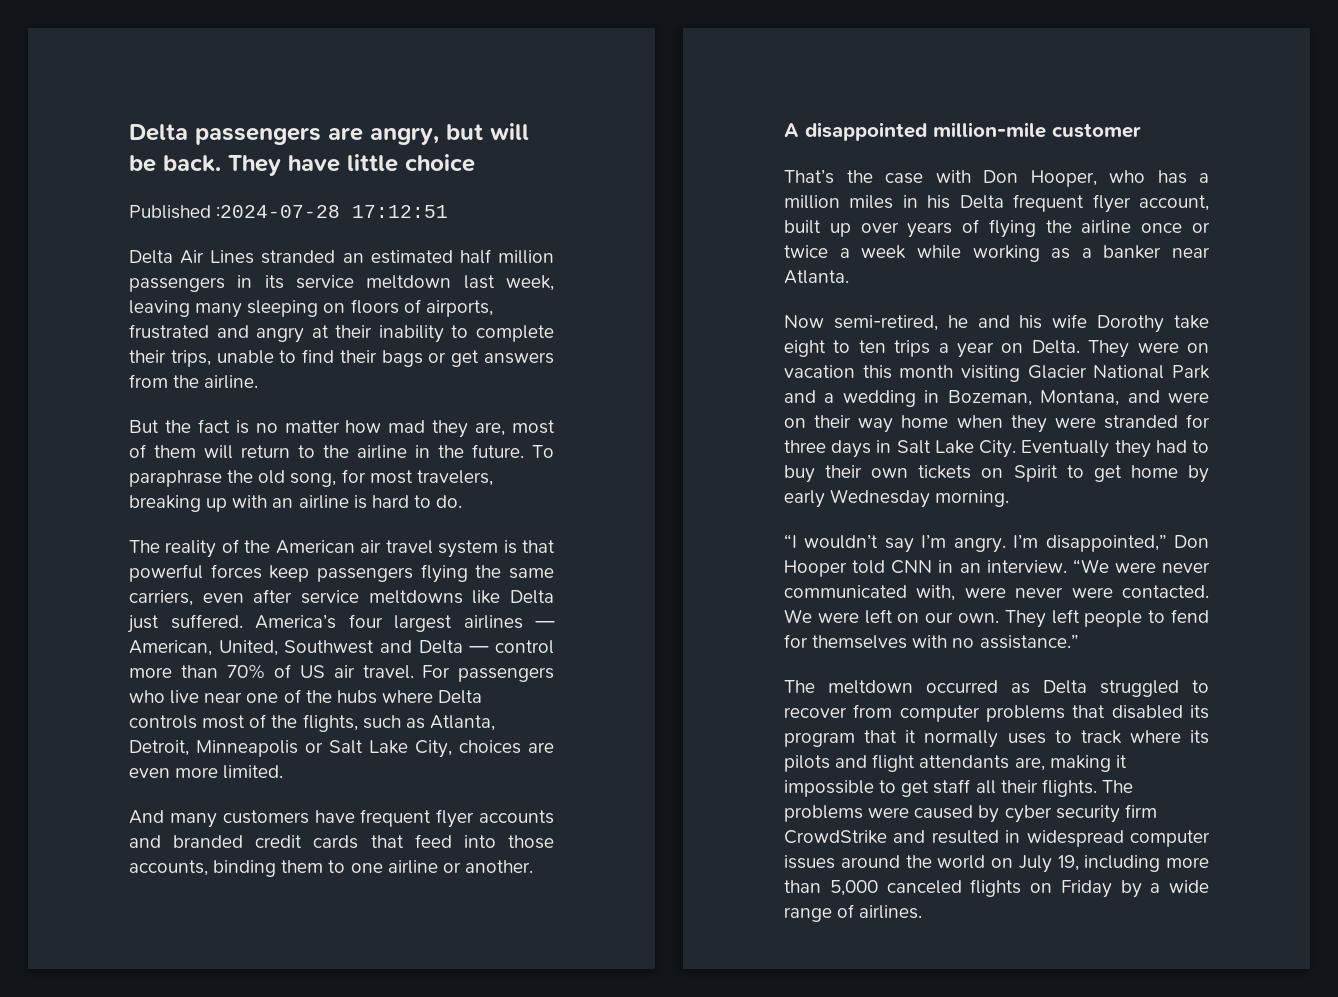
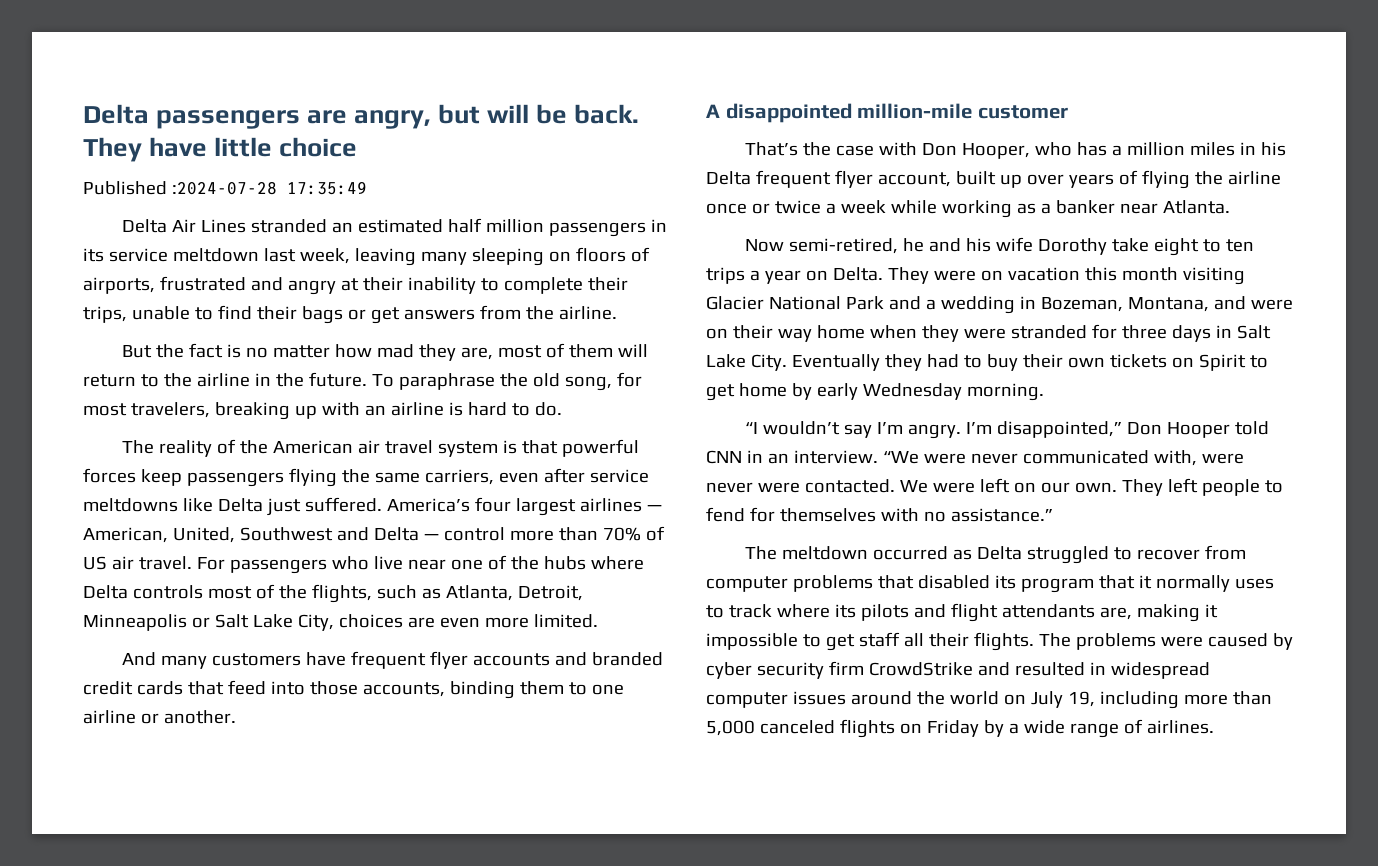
- Published :2024-07-28 17:12:51
+ Published :2024-07-28 17:35:49

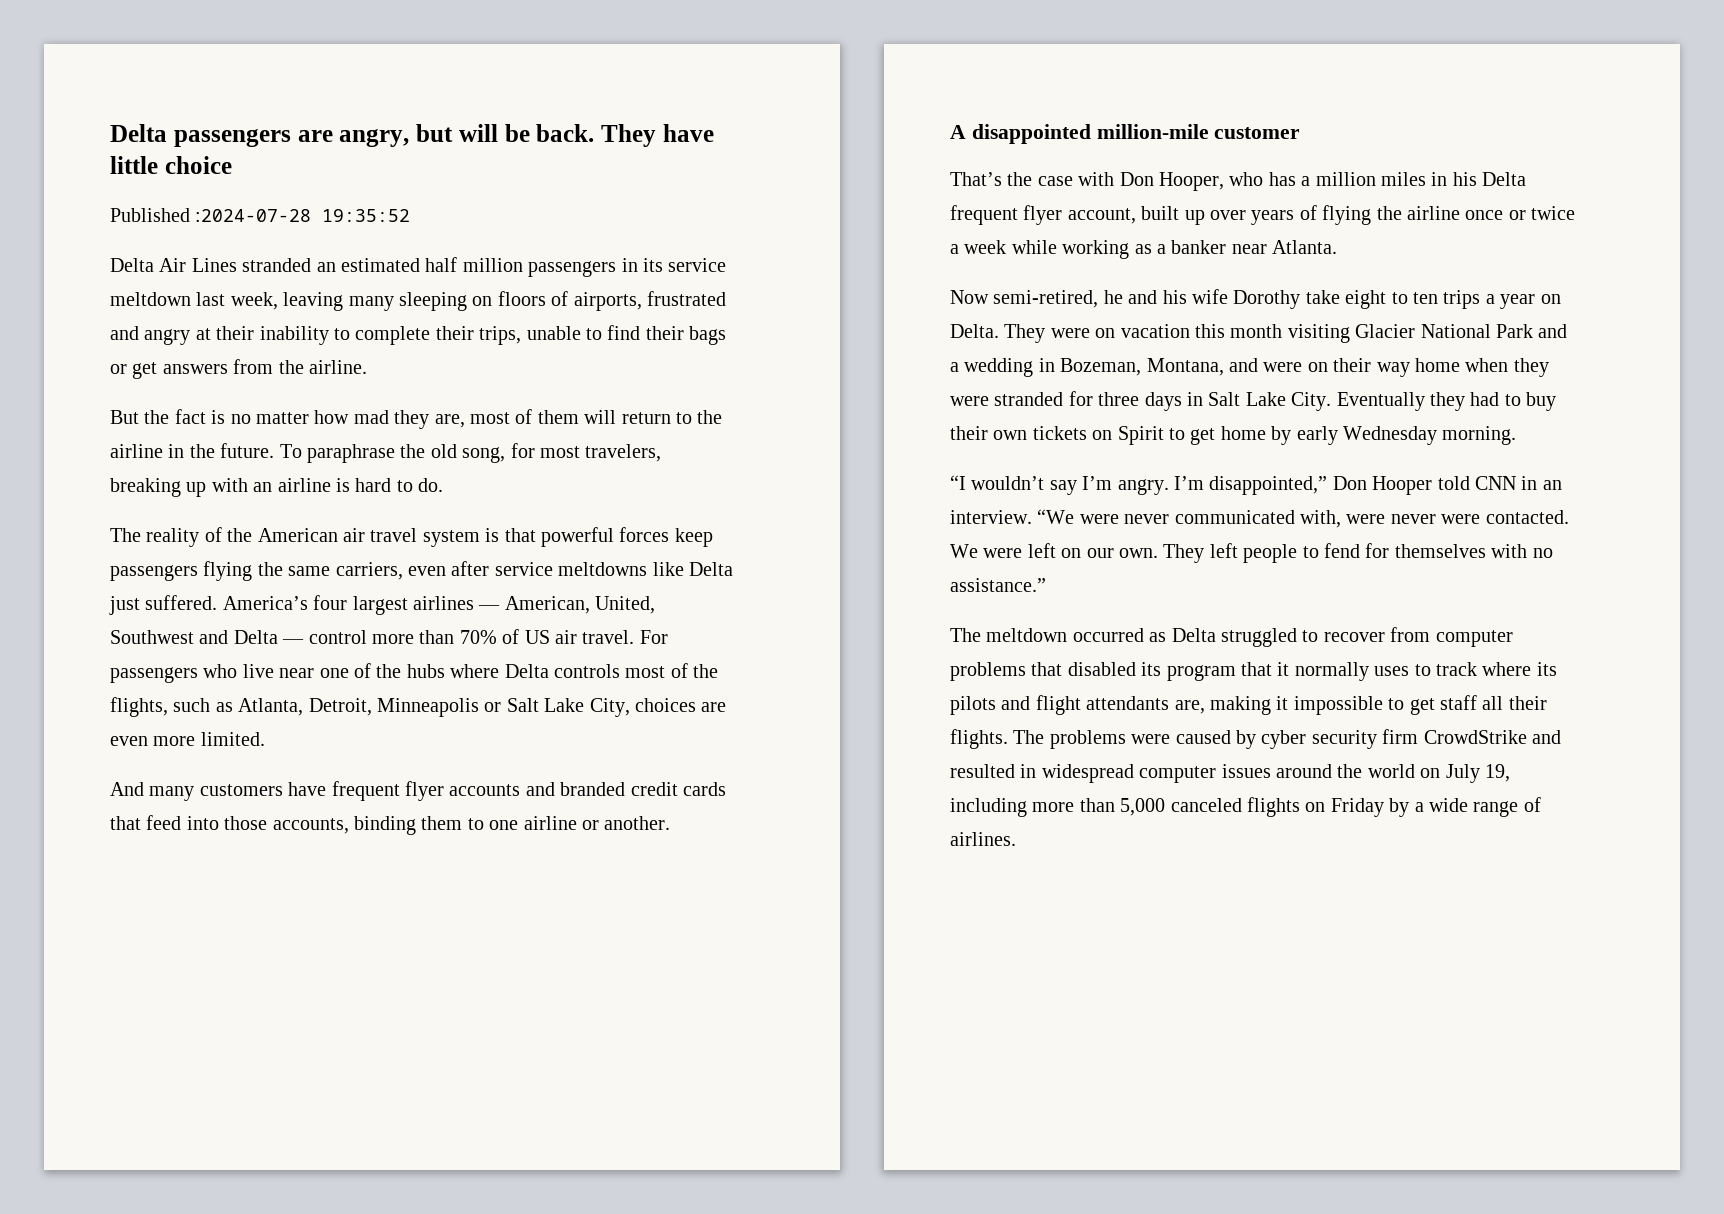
- Published :2024-07-28 17:35:49
+ Published :2024-07-28 19:35:52

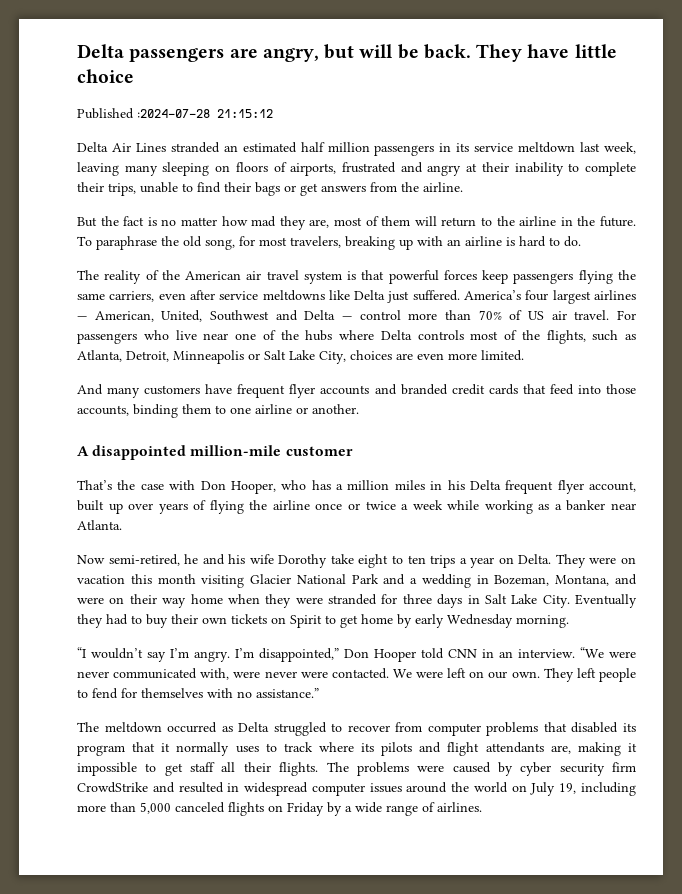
- Published :2024-07-28 19:35:52
+ Published :2024-07-28 21:15:12

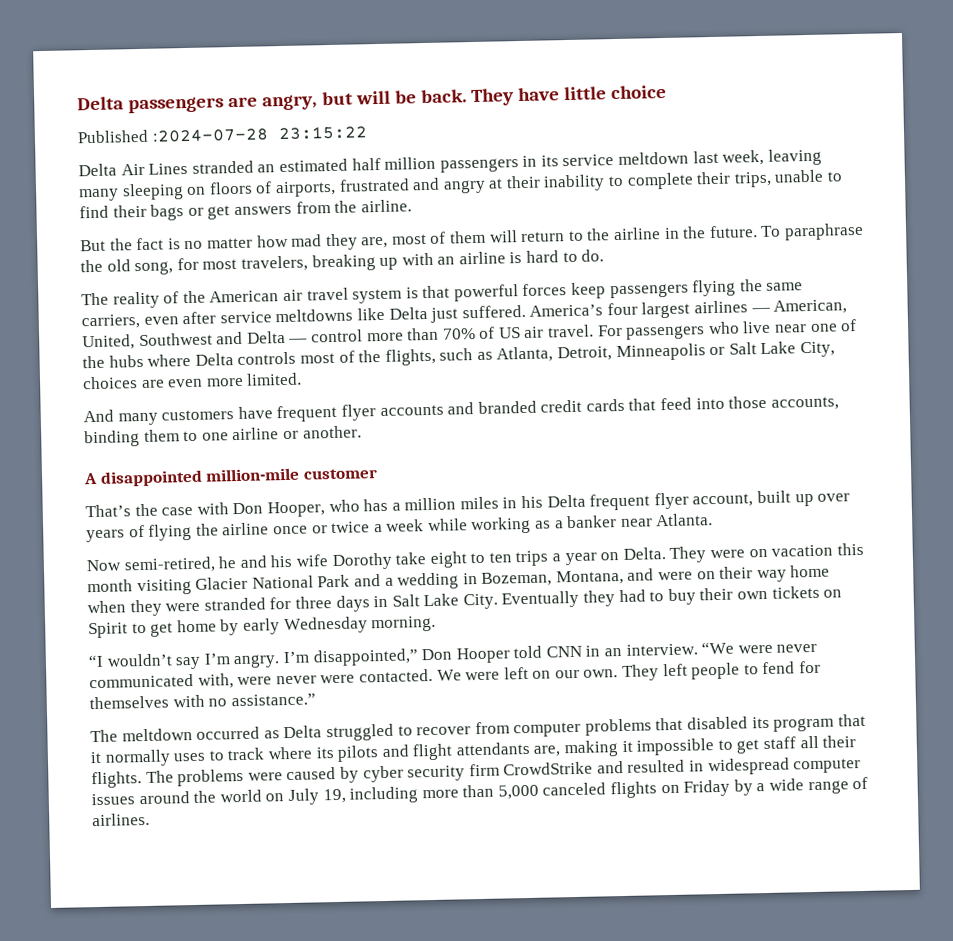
- Published :2024-07-28 21:15:12
+ Published :2024-07-28 23:15:22

